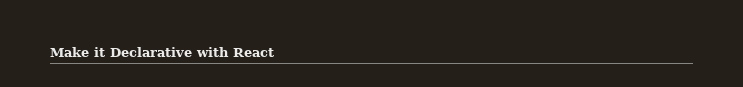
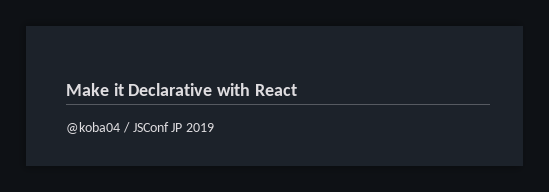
+ @koba04 / JSConf JP 2019

